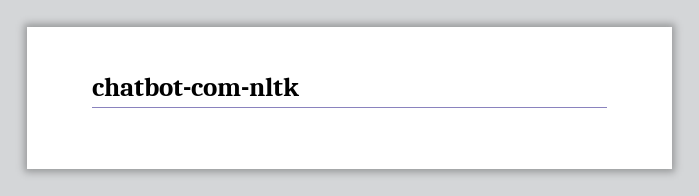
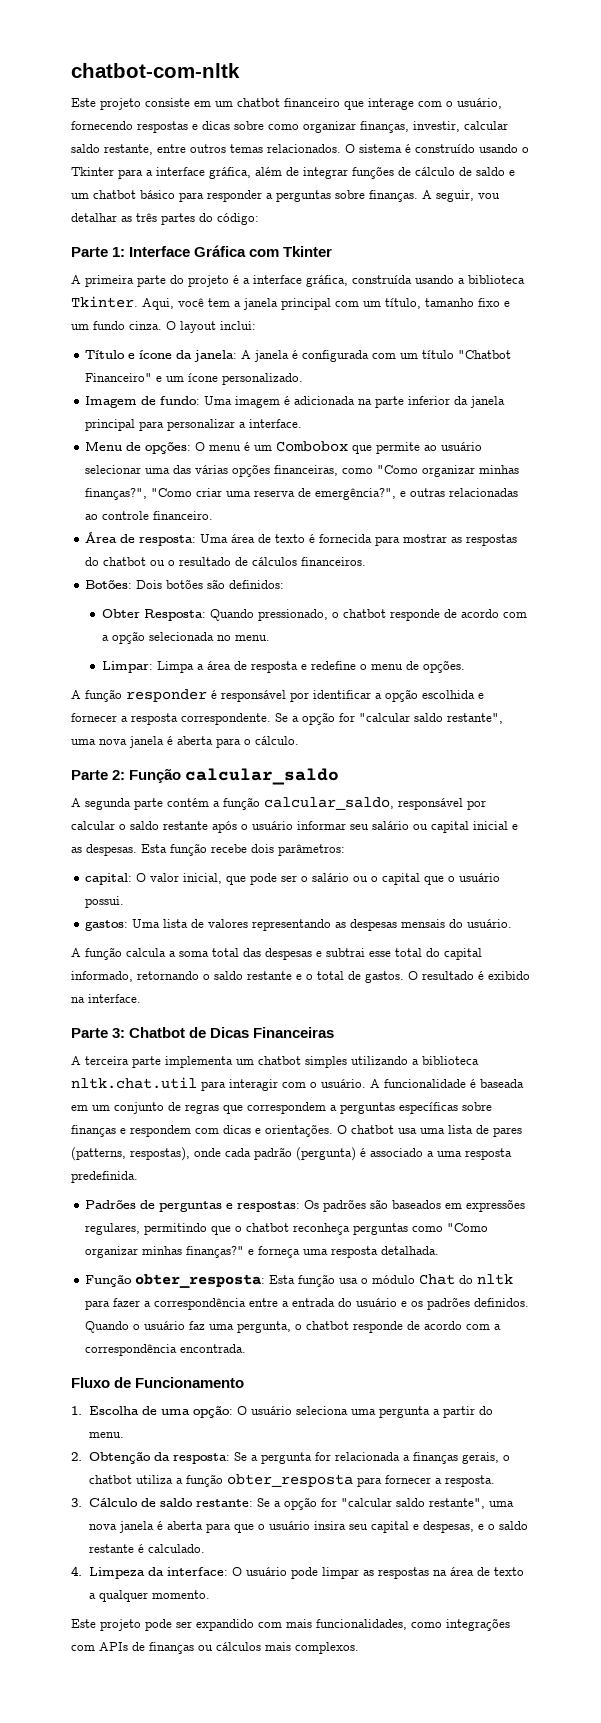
+ Este projeto consiste em um chatbot financeiro que interage com o usuário, fornecendo respostas e dicas sobre como organizar finanças, investir, calcular saldo restante, entre outros temas relacionados. O sistema é construído usando o Tkinter para a interface gráfica, além de integrar funções de cálculo de saldo e um chatbot básico para responder a perguntas sobre finanças. A seguir, vou detalhar as três partes do código:
+ Parte 1: Interface Gráfica com Tkinter
+ A primeira parte do projeto é a interface gráfica, construída usando a biblioteca Tkinter. Aqui, você tem a janela principal com um título, tamanho fixo e um fundo cinza. O layout inclui:
+ Título e ícone da janela: A janela é configurada com um título "Chatbot Financeiro" e um ícone personalizado.
+ Imagem de fundo: Uma imagem é adicionada na parte inferior da janela principal para personalizar a interface.
+ Menu de opções: O menu é um Combobox que permite ao usuário selecionar uma das várias opções financeiras, como "Como organizar minhas finanças?", "Como criar uma reserva de emergência?", e outras relacionadas ao controle financeiro.
+ Área de resposta: Uma área de texto é fornecida para mostrar as respostas do chatbot ou o resultado de cálculos financeiros.
+ Botões: Dois botões são definidos:
+ Obter Resposta: Quando pressionado, o chatbot responde de acordo com a opção selecionada no menu.
+ Limpar: Limpa a área de resposta e redefine o menu de opções.
+ A função responder é responsável por identificar a opção escolhida e fornecer a resposta correspondente. Se a opção for "calcular saldo restante", uma nova janela é aberta para o cálculo.
+ Parte 2: Função calcular_saldo
+ A segunda parte contém a função calcular_saldo, responsável por calcular o saldo restante após o usuário informar seu salário ou capital inicial e as despesas. Esta função recebe dois parâmetros:
+ capital: O valor inicial, que pode ser o salário ou o capital que o usuário possui.
+ gastos: Uma lista de valores representando as despesas mensais do usuário.
+ A função calcula a soma total das despesas e subtrai esse total do capital informado, retornando o saldo restante e o total de gastos. O resultado é exibido na interface.
+ Parte 3: Chatbot de Dicas Financeiras
+ A terceira parte implementa um chatbot simples utilizando a biblioteca nltk.chat.util para interagir com o usuário. A funcionalidade é baseada em um conjunto de regras que correspondem a perguntas específicas sobre finanças e respondem com dicas e orientações. O chatbot usa uma lista de pares (patterns, respostas), onde cada padrão (pergunta) é associado a uma resposta predefinida.
+ Padrões de perguntas e respostas: Os padrões são baseados em expressões regulares, permitindo que o chatbot reconheça perguntas como "Como organizar minhas finanças?" e forneça uma resposta detalhada.
+ Função obter_resposta: Esta função usa o módulo Chat do nltk para fazer a correspondência entre a entrada do usuário e os padrões definidos. Quando o usuário faz uma pergunta, o chatbot responde de acordo com a correspondência encontrada.
+ Fluxo de Funcionamento
+ 1. Escolha de uma opção: O usuário seleciona uma pergunta a partir do menu.
+ 2. Obtenção da resposta: Se a pergunta for relacionada a finanças gerais, o chatbot utiliza a função obter_resposta para fornecer a resposta.
+ 3. Cálculo de saldo restante: Se a opção for "calcular saldo restante", uma nova janela é aberta para que o usuário insira seu capital e despesas, e o saldo restante é calculado.
+ 4. Limpeza da interface: O usuário pode limpar as respostas na área de texto a qualquer momento.
+ Este projeto pode ser expandido com mais funcionalidades, como integrações com APIs de finanças ou cálculos mais complexos.

